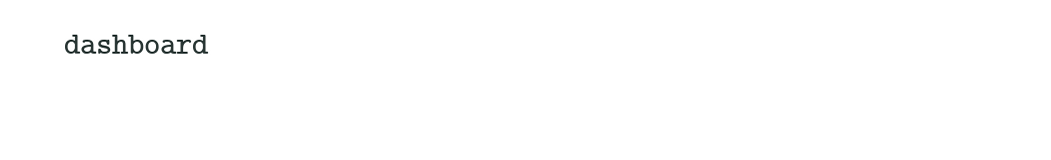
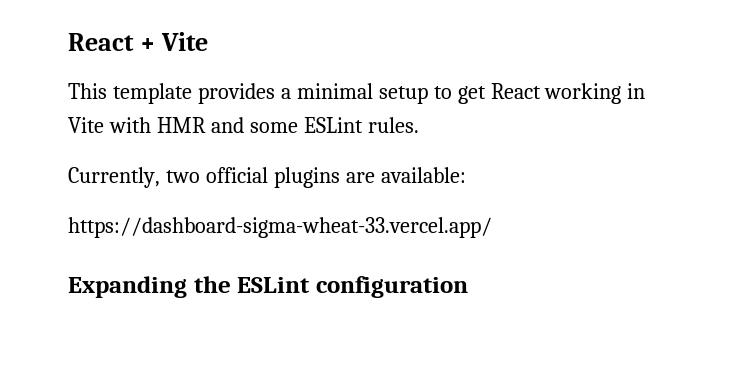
- dashboard
+ React + Vite
+ This template provides a minimal setup to get React working in Vite with HMR and some ESLint rules.
+ Currently, two official plugins are available:
+ https://dashboard-sigma-wheat-33.vercel.app/
+ Expanding the ESLint configuration

